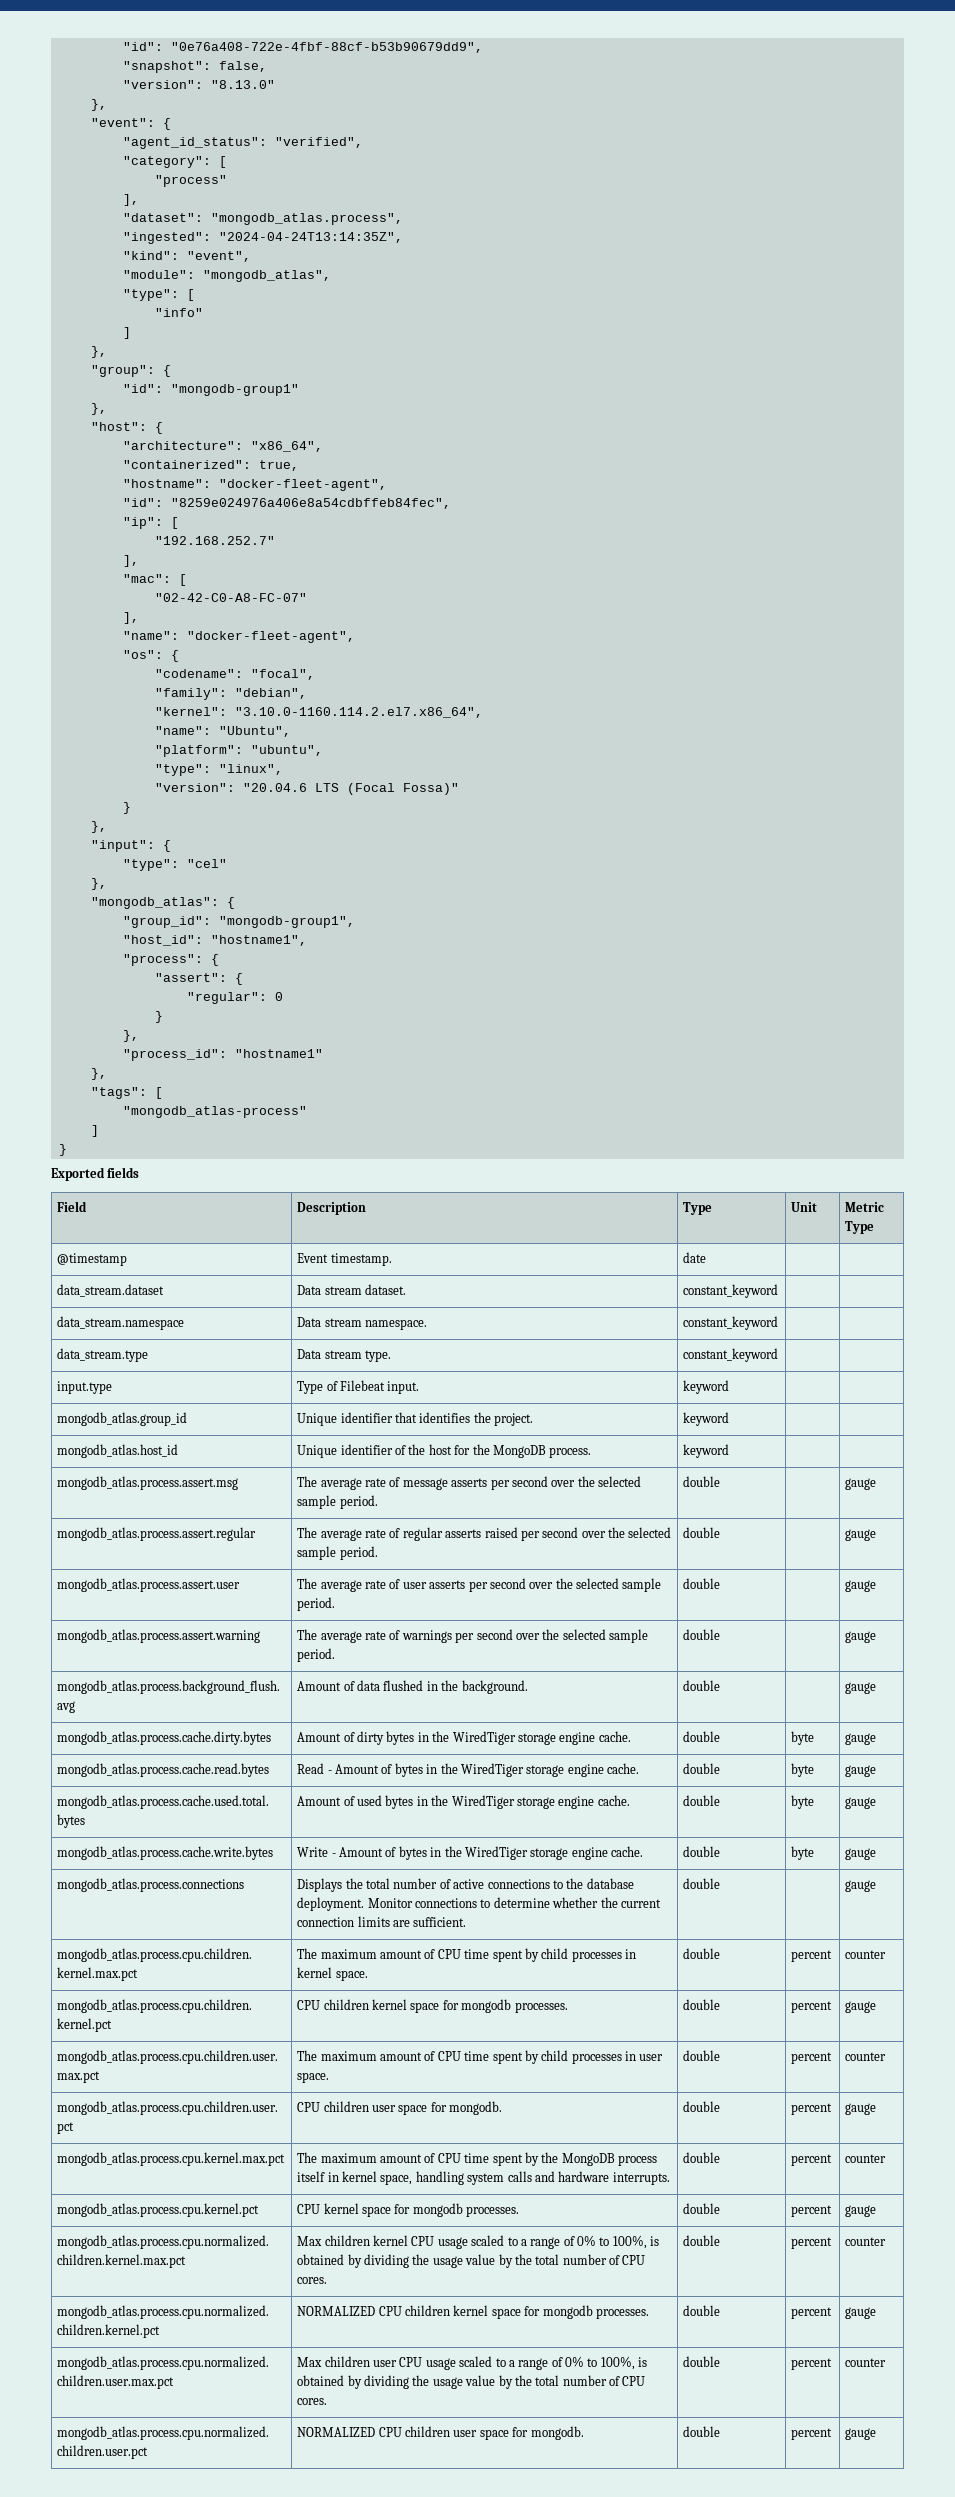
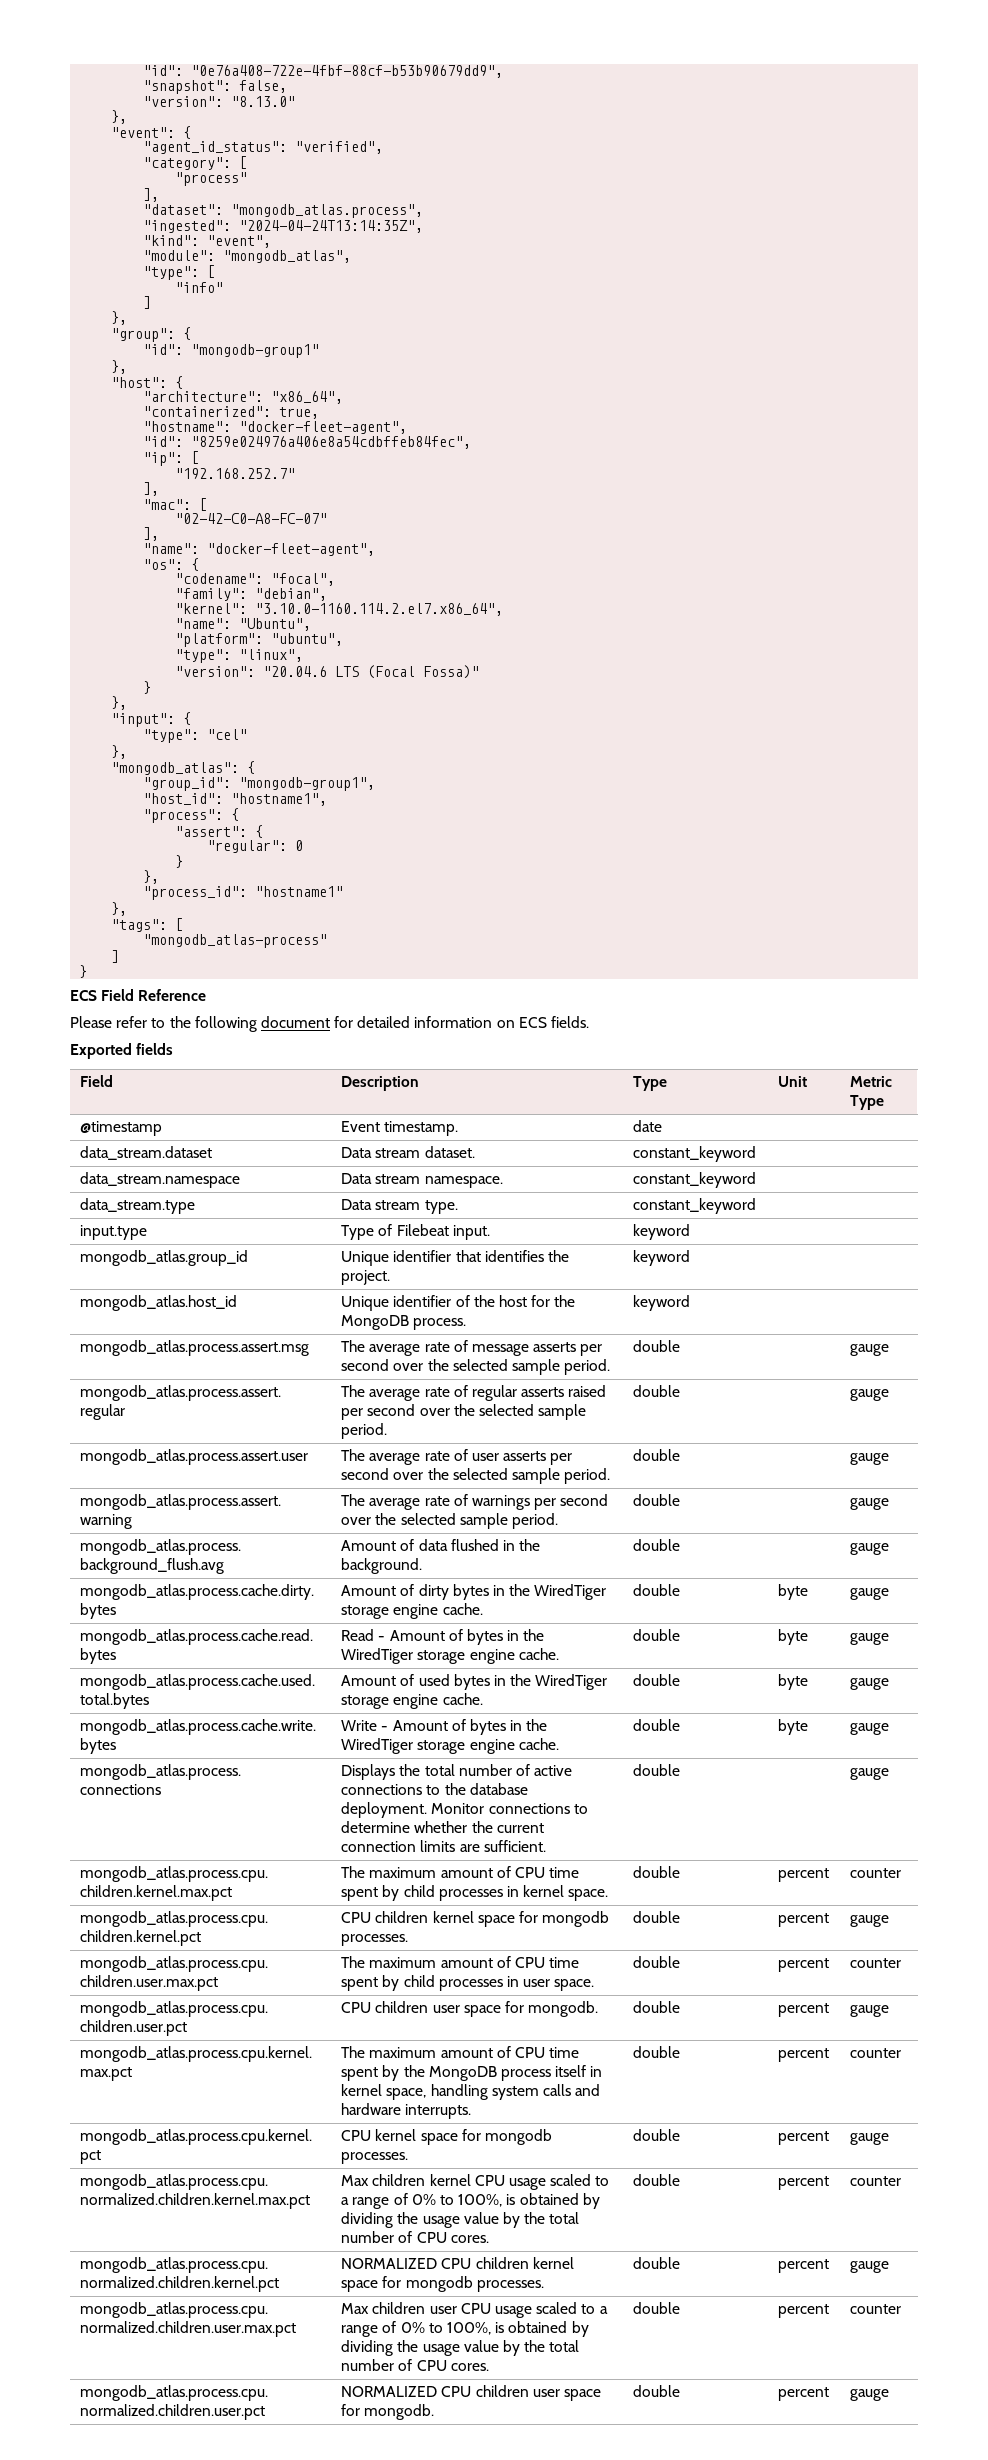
+ ECS Field Reference
+ Please refer to the following document for detailed information on ECS fields.

